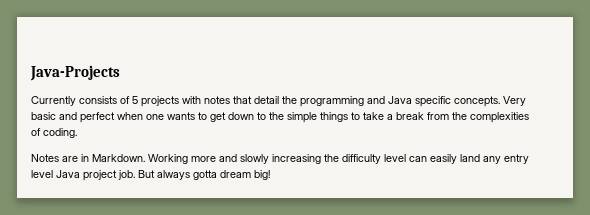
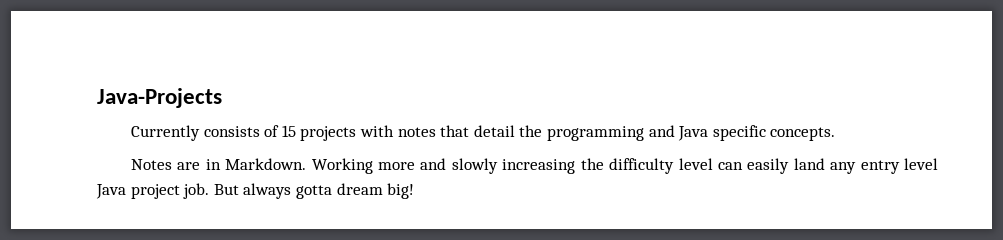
- Currently consists of 5 projects with notes that detail the programming and Java specific concepts. Very basic and perfect when one wants to get down to the simple things to take a break from the complexities of coding.
+ Currently consists of 15 projects with notes that detail the programming and Java specific concepts.

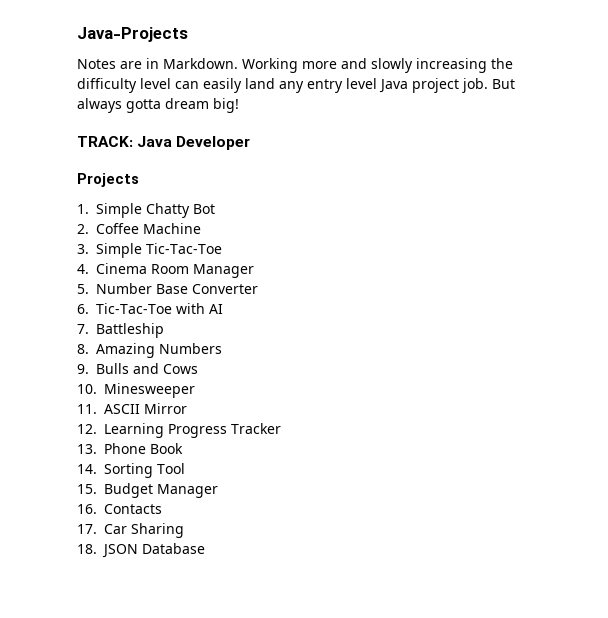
- Currently consists of 15 projects with notes that detail the programming and Java specific concepts.
+ TRACK: Java Developer
+ Projects
+ 1. Simple Chatty Bot
+ 2. Coffee Machine
+ 3. Simple Tic-Tac-Toe
+ 4. Cinema Room Manager
+ 5. Number Base Converter
+ 6. Tic-Tac-Toe with AI
+ 7. Battleship
+ 8. Amazing Numbers
+ 9. Bulls and Cows
+ 10. Minesweeper
+ 11. ASCII Mirror
+ 12. Learning Progress Tracker
+ 13. Phone Book
+ 14. Sorting Tool
+ 15. Budget Manager
+ 16. Contacts
+ 17. Car Sharing
+ 18. JSON Database

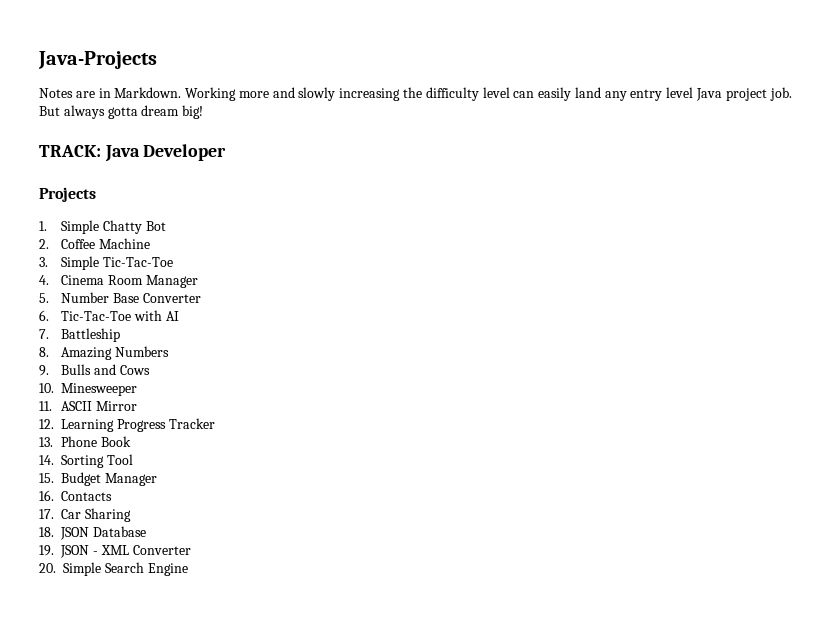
+ 19. JSON - XML Converter
+ 20. Simple Search Engine

